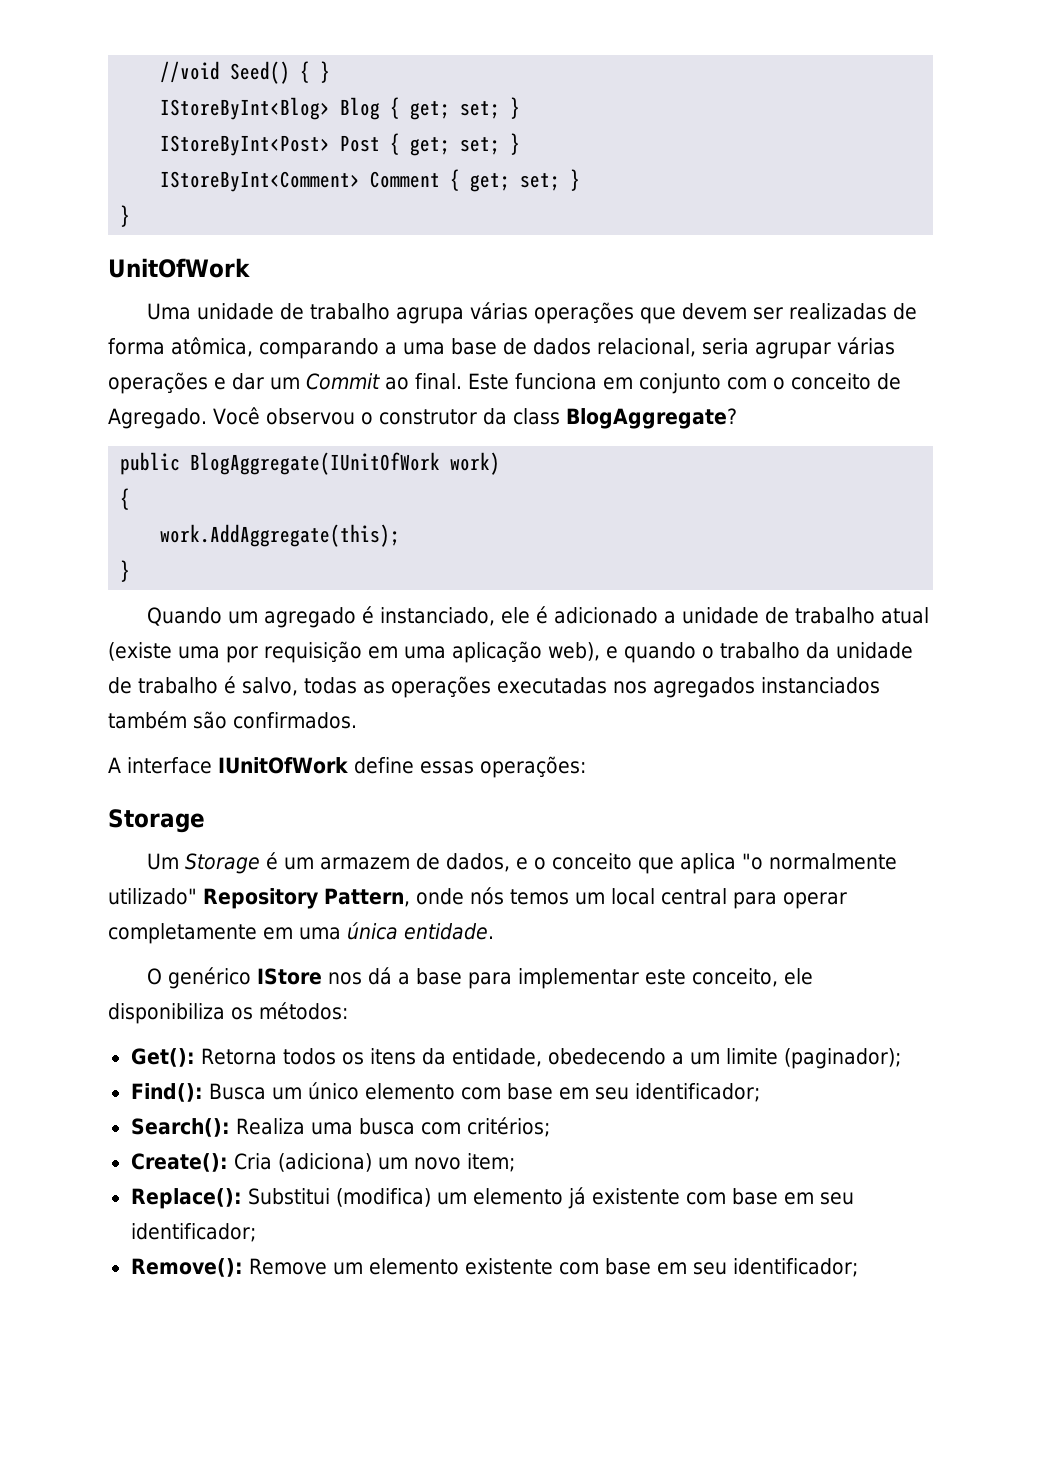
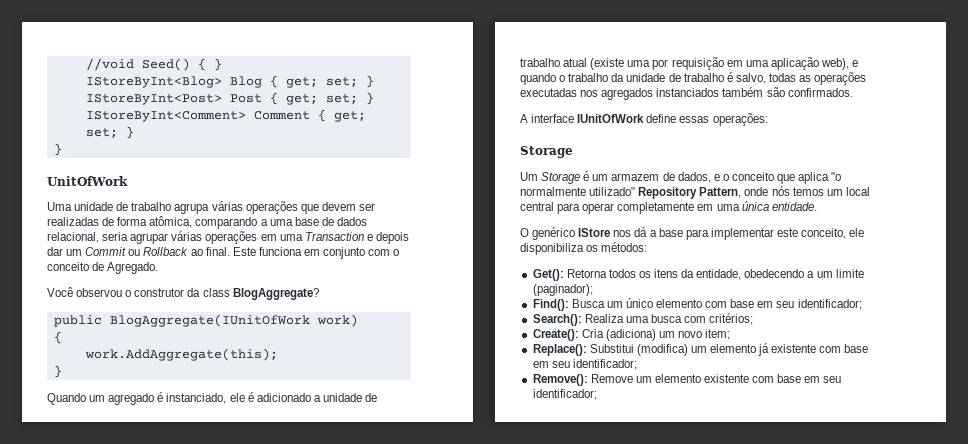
- Uma unidade de trabalho agrupa várias operações que devem ser realizadas de forma atômica, comparando a uma base de dados relacional, seria agrupar várias operações e dar um Commit ao final.
+ Uma unidade de trabalho agrupa várias operações que devem ser realizadas de forma atômica, comparando a uma base de dados relacional, seria agrupar várias operações em uma Transaction e depois dar um Commit ou Rollback ao final.
- Este funciona em conjunto com o conceito de Agregado. Você observou o construtor da class BlogAggregate?
+ Este funciona em conjunto com o conceito de Agregado.
+ Você observou o construtor da class BlogAggregate?

